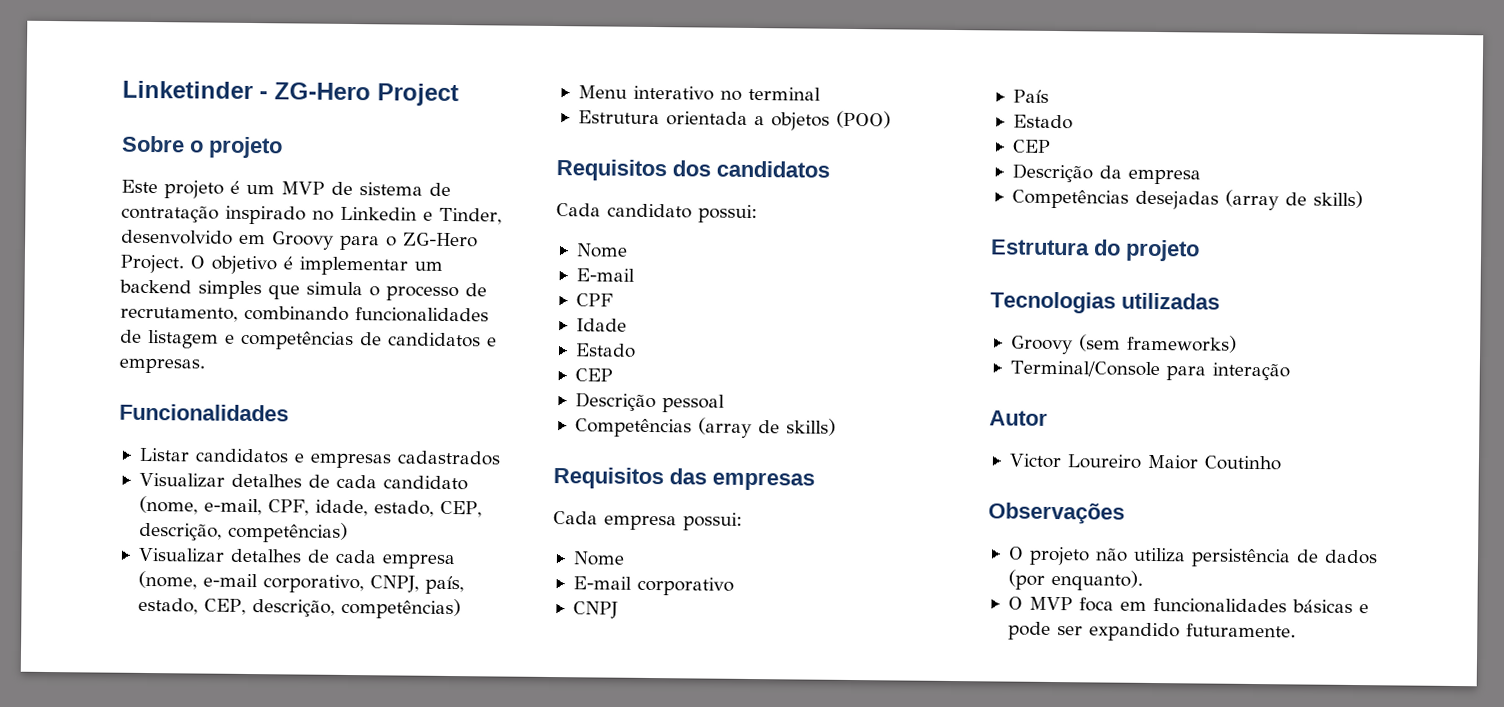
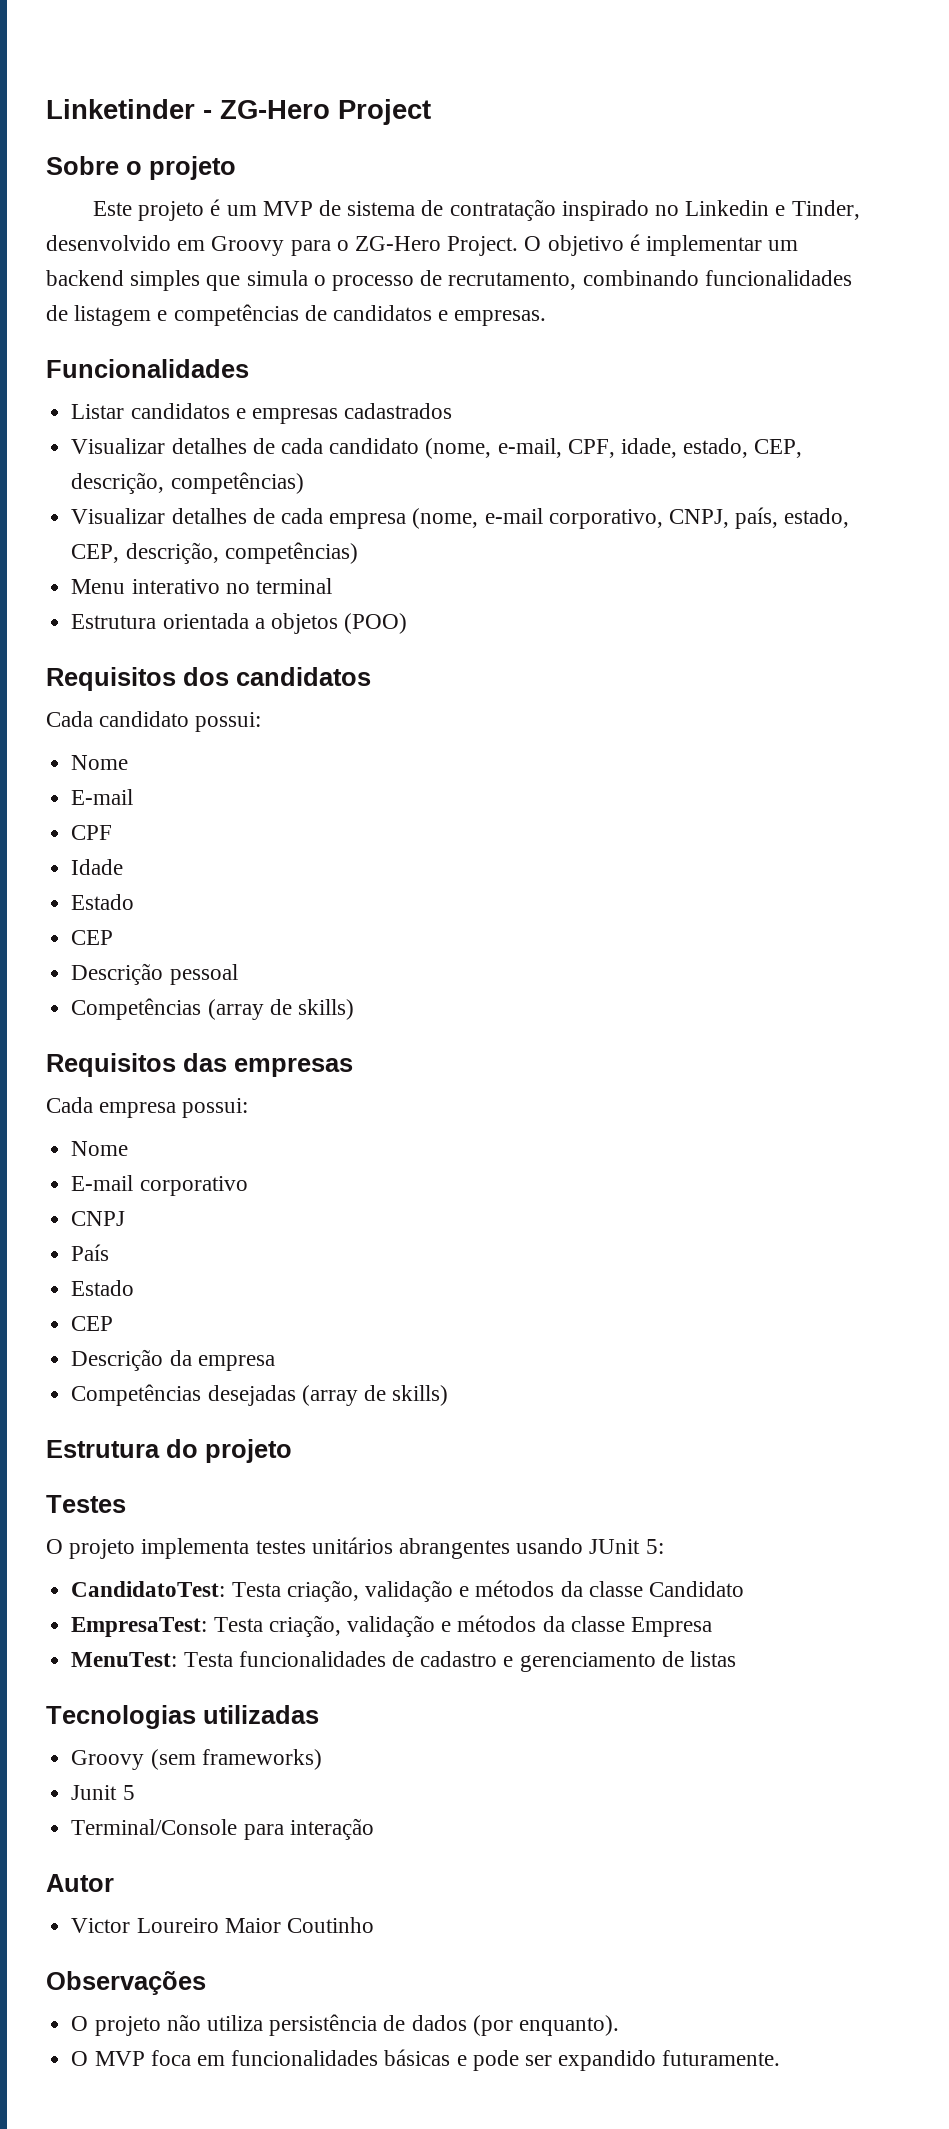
+ Testes
+ O projeto implementa testes unitários abrangentes usando JUnit 5:
+ CandidatoTest: Testa criação, validação e métodos da classe Candidato
+ EmpresaTest: Testa criação, validação e métodos da classe Empresa
+ MenuTest: Testa funcionalidades de cadastro e gerenciamento de listas
+ Junit 5

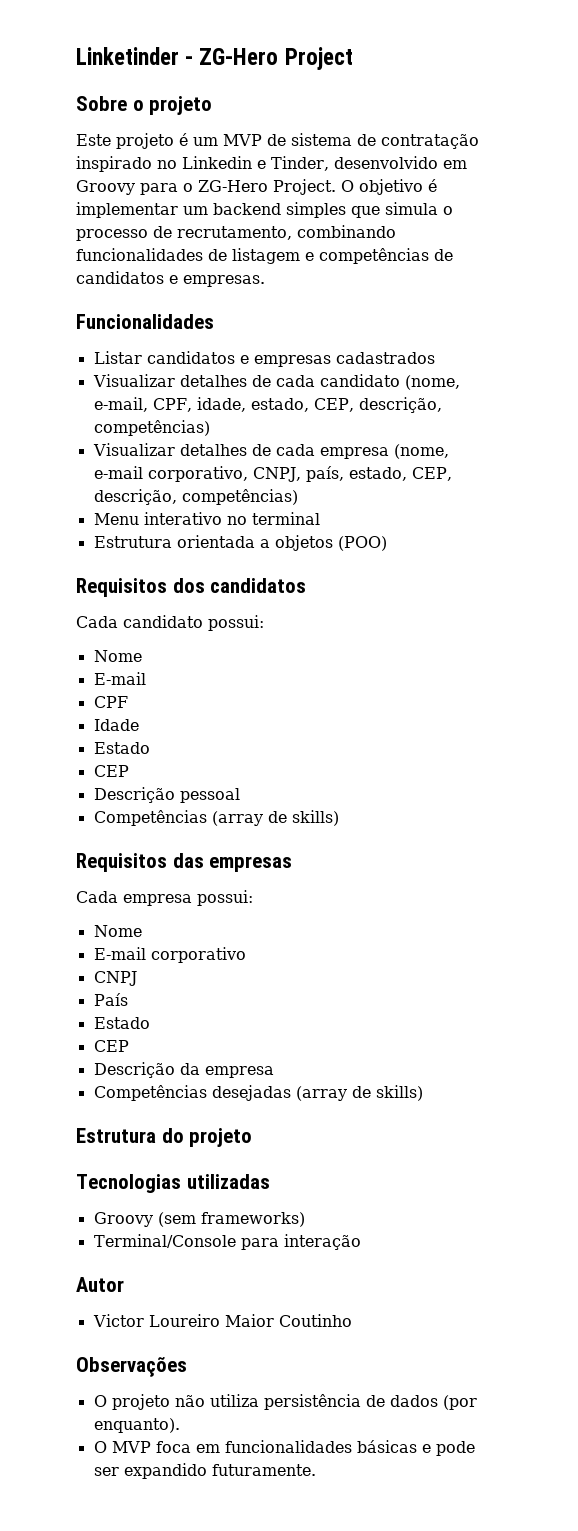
- Testes
- O projeto implementa testes unitários abrangentes usando JUnit 5:
- CandidatoTest: Testa criação, validação e métodos da classe Candidato
- EmpresaTest: Testa criação, validação e métodos da classe Empresa
- MenuTest: Testa funcionalidades de cadastro e gerenciamento de listas
- Junit 5

